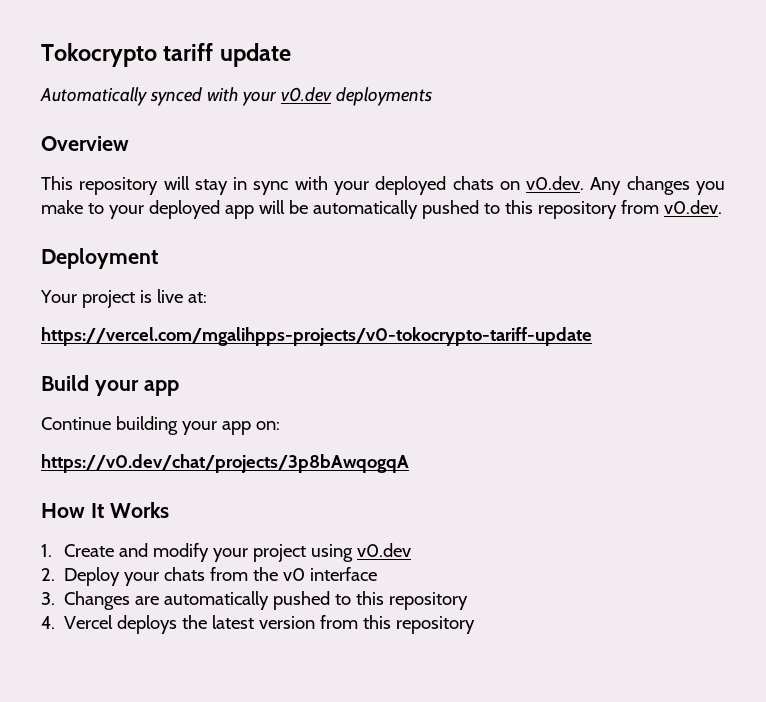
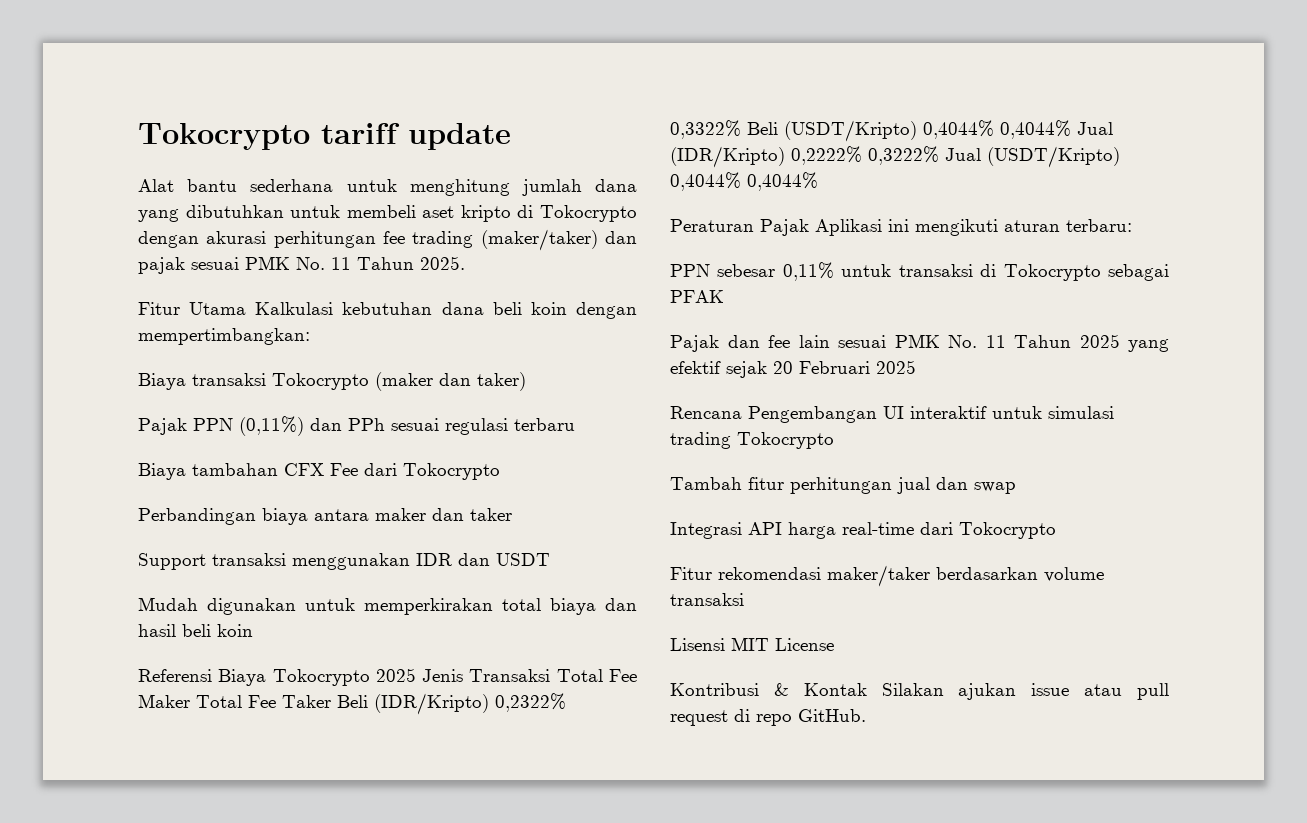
- Automatically synced with your v0.dev deployments
- Overview
- This repository will stay in sync with your deployed chats on v0.dev. Any changes you make to your deployed app will be automatically pushed to this repository from v0.dev.
- Deployment
- Your project is live at:
- https://vercel.com/mgalihpps-projects/v0-tokocrypto-tariff-update
- Build your app
- Continue building your app on:
- https://v0.dev/chat/projects/3p8bAwqogqA
- How It Works
- 1. Create and modify your project using v0.dev
- 2. Deploy your chats from the v0 interface
- 3. Changes are automatically pushed to this repository
- 4. Vercel deploys the latest version from this repository
+ Alat bantu sederhana untuk menghitung jumlah dana yang dibutuhkan untuk membeli aset kripto di Tokocrypto dengan akurasi perhitungan fee trading (maker/taker) dan pajak sesuai PMK No. 11 Tahun 2025.
+ Fitur Utama Kalkulasi kebutuhan dana beli koin dengan mempertimbangkan:
+ Biaya transaksi Tokocrypto (maker dan taker)
+ Pajak PPN (0,11%) dan PPh sesuai regulasi terbaru
+ Biaya tambahan CFX Fee dari Tokocrypto
+ Perbandingan biaya antara maker dan taker
+ Support transaksi menggunakan IDR dan USDT
+ Mudah digunakan untuk memperkirakan total biaya dan hasil beli koin
+ Referensi Biaya Tokocrypto 2025 Jenis Transaksi Total Fee Maker Total Fee Taker Beli (IDR/Kripto) 0,2322% 0,3322% Beli (USDT/Kripto) 0,4044% 0,4044% Jual (IDR/Kripto) 0,2222% 0,3222% Jual (USDT/Kripto) 0,4044% 0,4044%
+ Peraturan Pajak Aplikasi ini mengikuti aturan terbaru:
+ PPN sebesar 0,11% untuk transaksi di Tokocrypto sebagai PFAK
+ Pajak dan fee lain sesuai PMK No. 11 Tahun 2025 yang efektif sejak 20 Februari 2025
+ Rencana Pengembangan UI interaktif untuk simulasi trading Tokocrypto
+ Tambah fitur perhitungan jual dan swap
+ Integrasi API harga real-time dari Tokocrypto
+ Fitur rekomendasi maker/taker berdasarkan volume transaksi
+ Lisensi MIT License
+ Kontribusi & Kontak Silakan ajukan issue atau pull request di repo GitHub.

